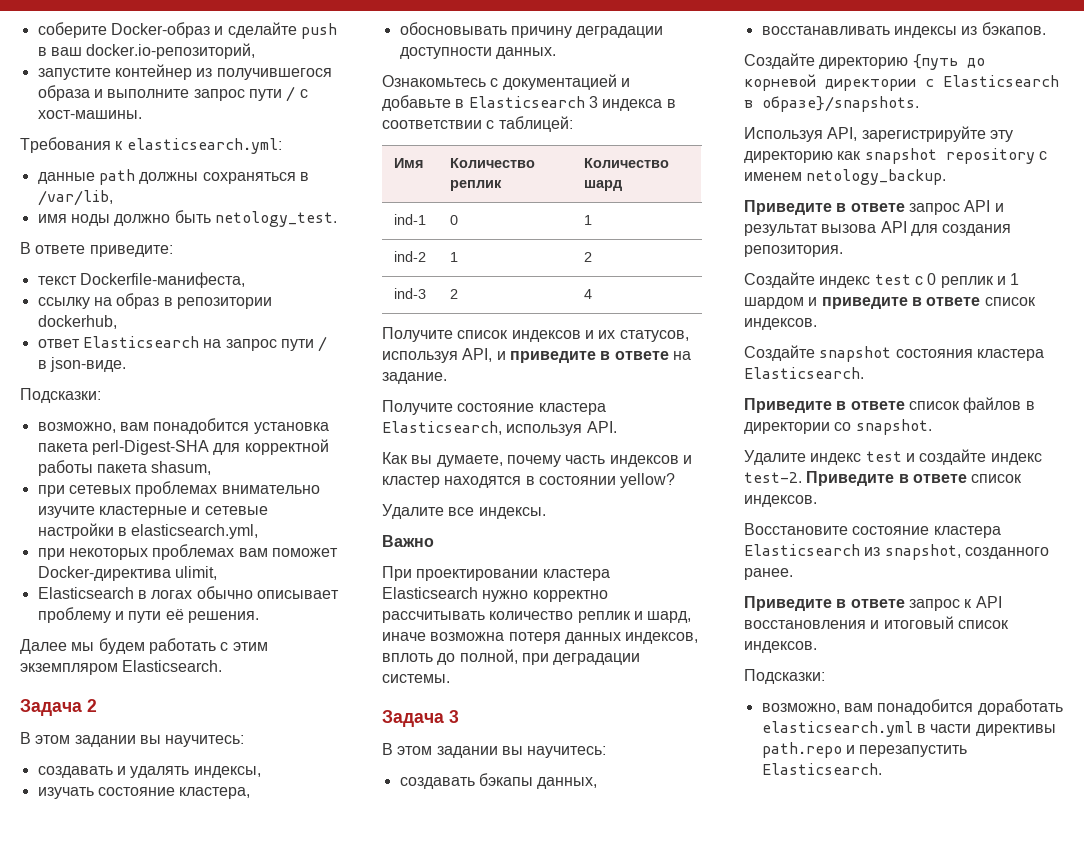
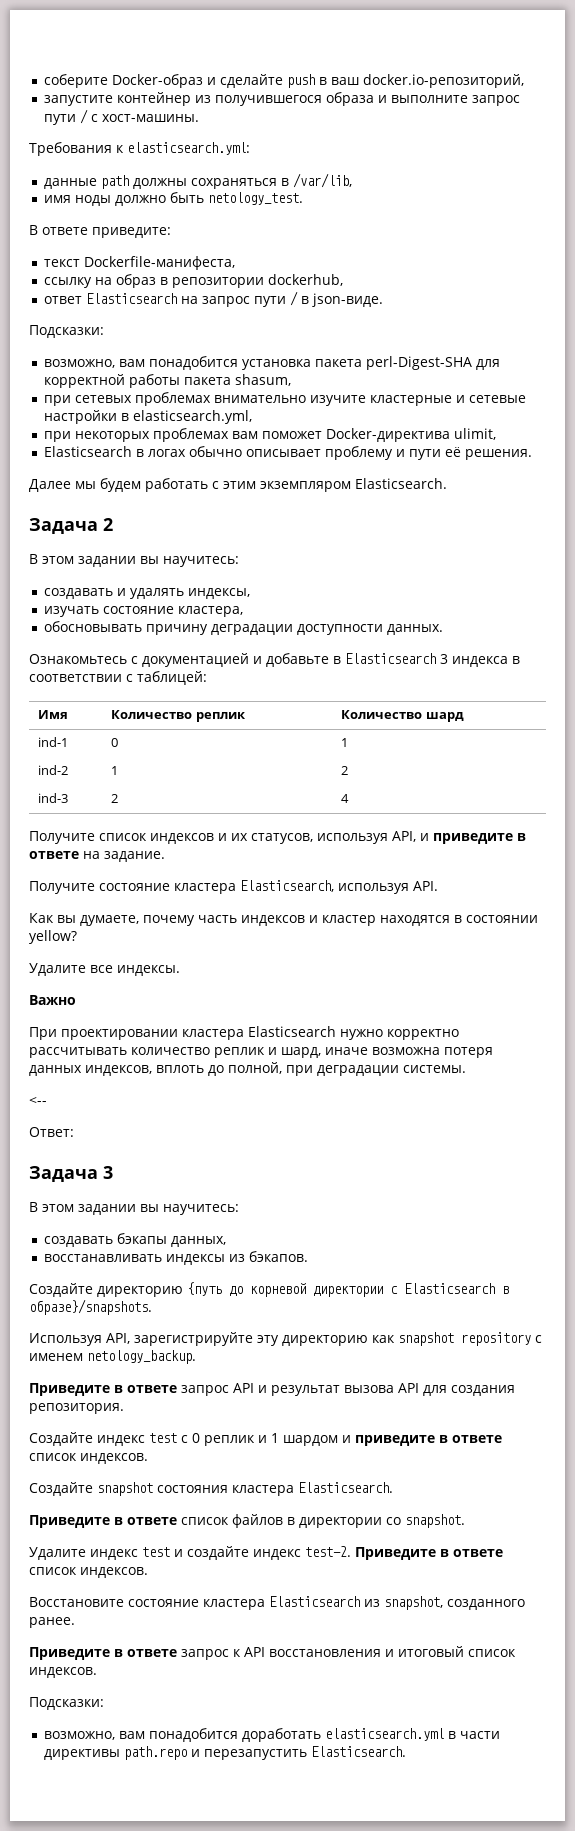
+ <--
+ Ответ:

